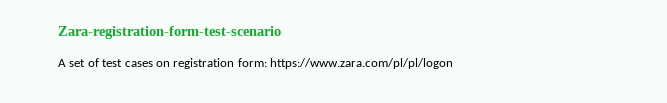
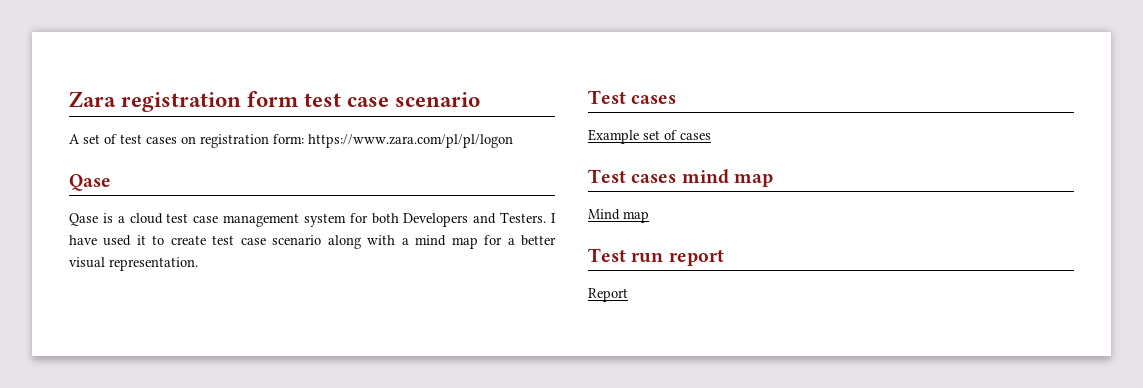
- Zara-registration-form-test-scenario
+ Zara registration form test case scenario
  A set of test cases on registration form: https://www.zara.com/pl/pl/logon
+ Qase
+ Qase is a cloud test case management system for both Developers and Testers. I have used it to create test case scenario along with a mind map for a better visual representation.
+ Test cases
+ Example set of cases
+ Test cases mind map
+ Mind map
+ Test run report
+ Report

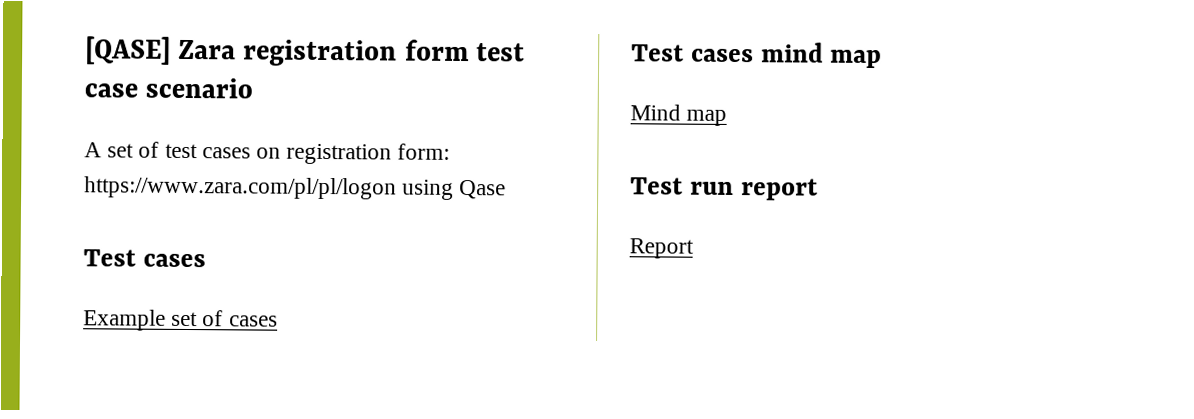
- Zara registration form test case scenario
+ [QASE] Zara registration form test case scenario
- A set of test cases on registration form: https://www.zara.com/pl/pl/logon
- Qase
- Qase is a cloud test case management system for both Developers and Testers. I have used it to create test case scenario along with a mind map for a better visual representation.
+ A set of test cases on registration form: https://www.zara.com/pl/pl/logon using Qase

